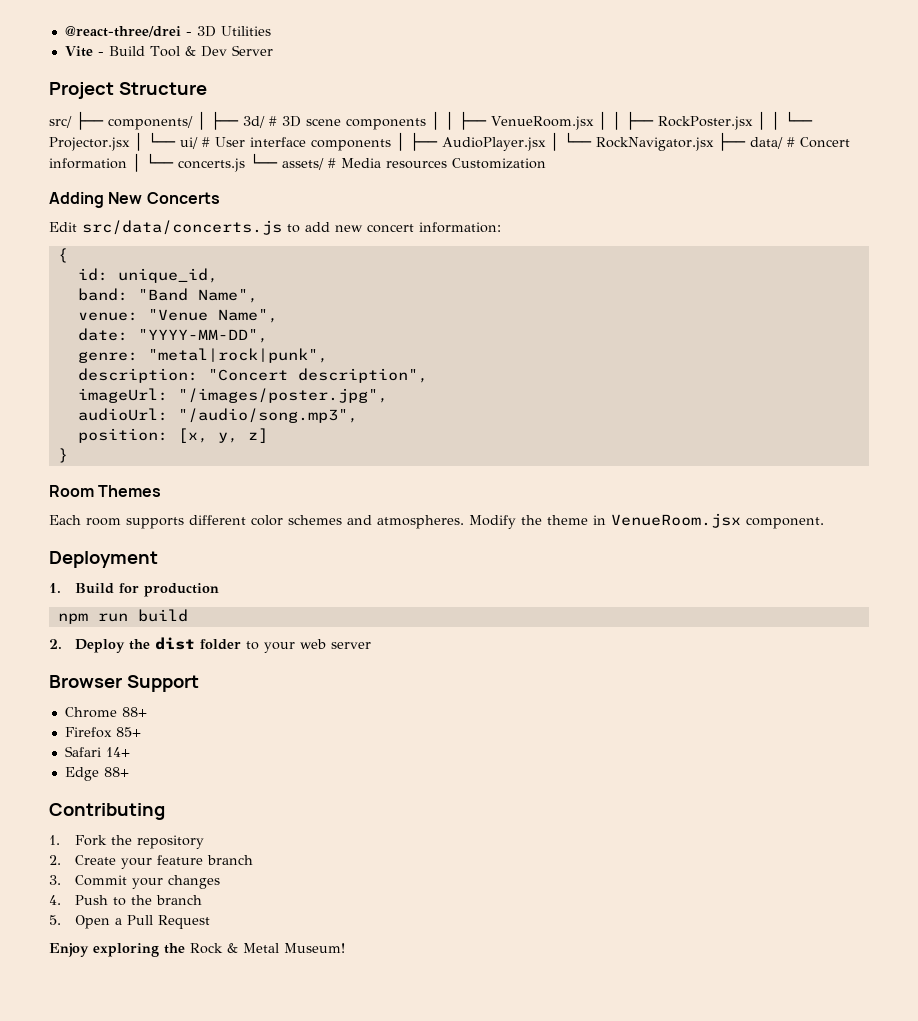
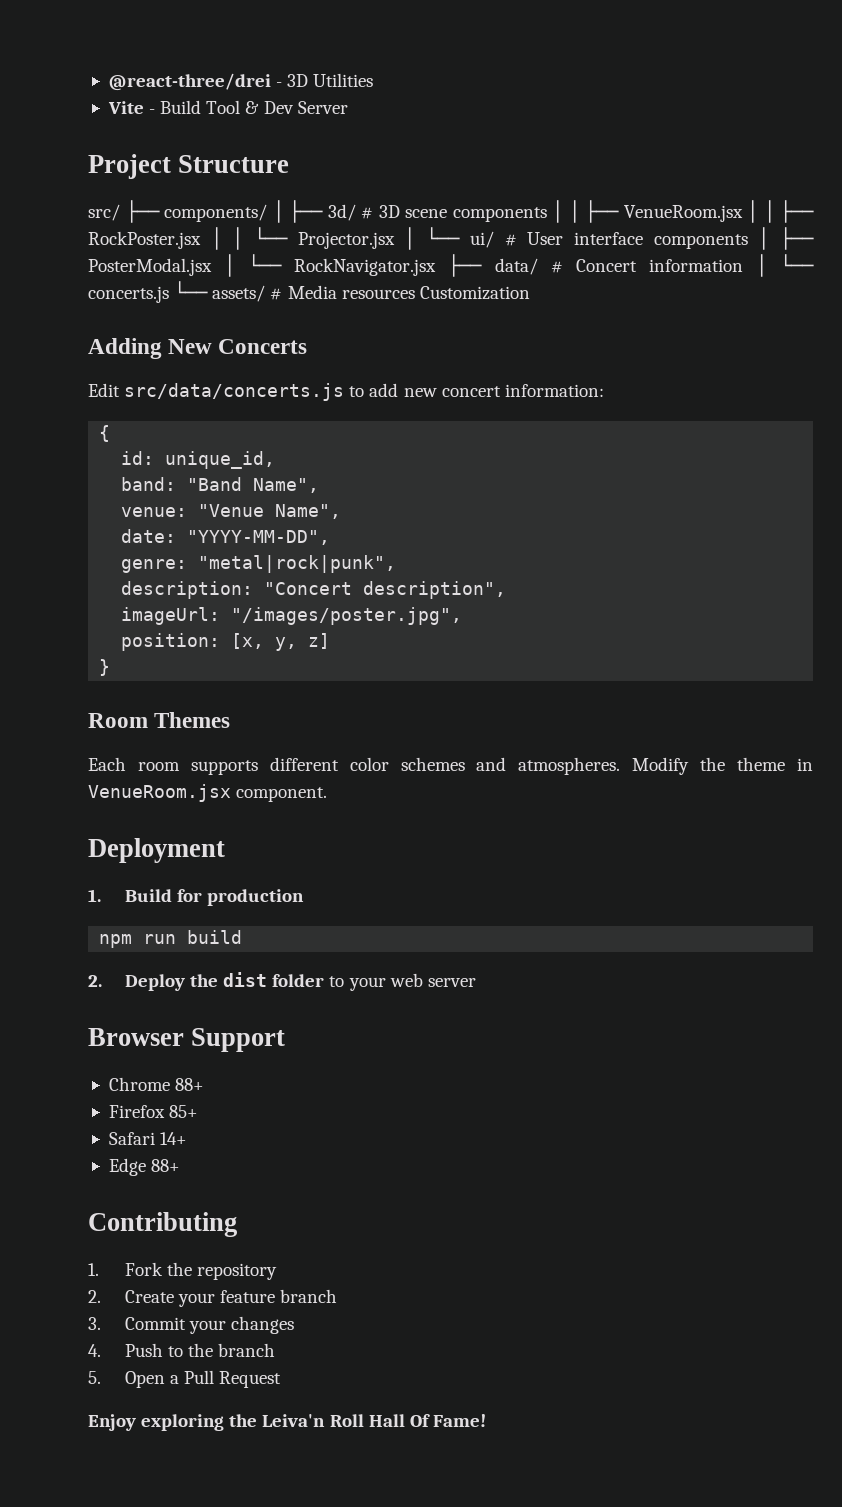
- src/ ├── components/ │ ├── 3d/ # 3D scene components │ │ ├── VenueRoom.jsx │ │ ├── RockPoster.jsx │ │ └── Projector.jsx │ └── ui/ # User interface components │ ├── AudioPlayer.jsx │ └── RockNavigator.jsx ├── data/ # Concert information │ └── concerts.js └── assets/ # Media resources Customization
+ src/ ├── components/ │ ├── 3d/ # 3D scene components │ │ ├── VenueRoom.jsx │ │ ├── RockPoster.jsx │ │ └── Projector.jsx │ └── ui/ # User interface components │ ├── PosterModal.jsx │ └── RockNavigator.jsx ├── data/ # Concert information │ └── concerts.js └── assets/ # Media resources Customization
- audioUrl: "/audio/song.mp3",
- Enjoy exploring the Rock & Metal Museum!
+ Enjoy exploring the Leiva'n Roll Hall Of Fame!

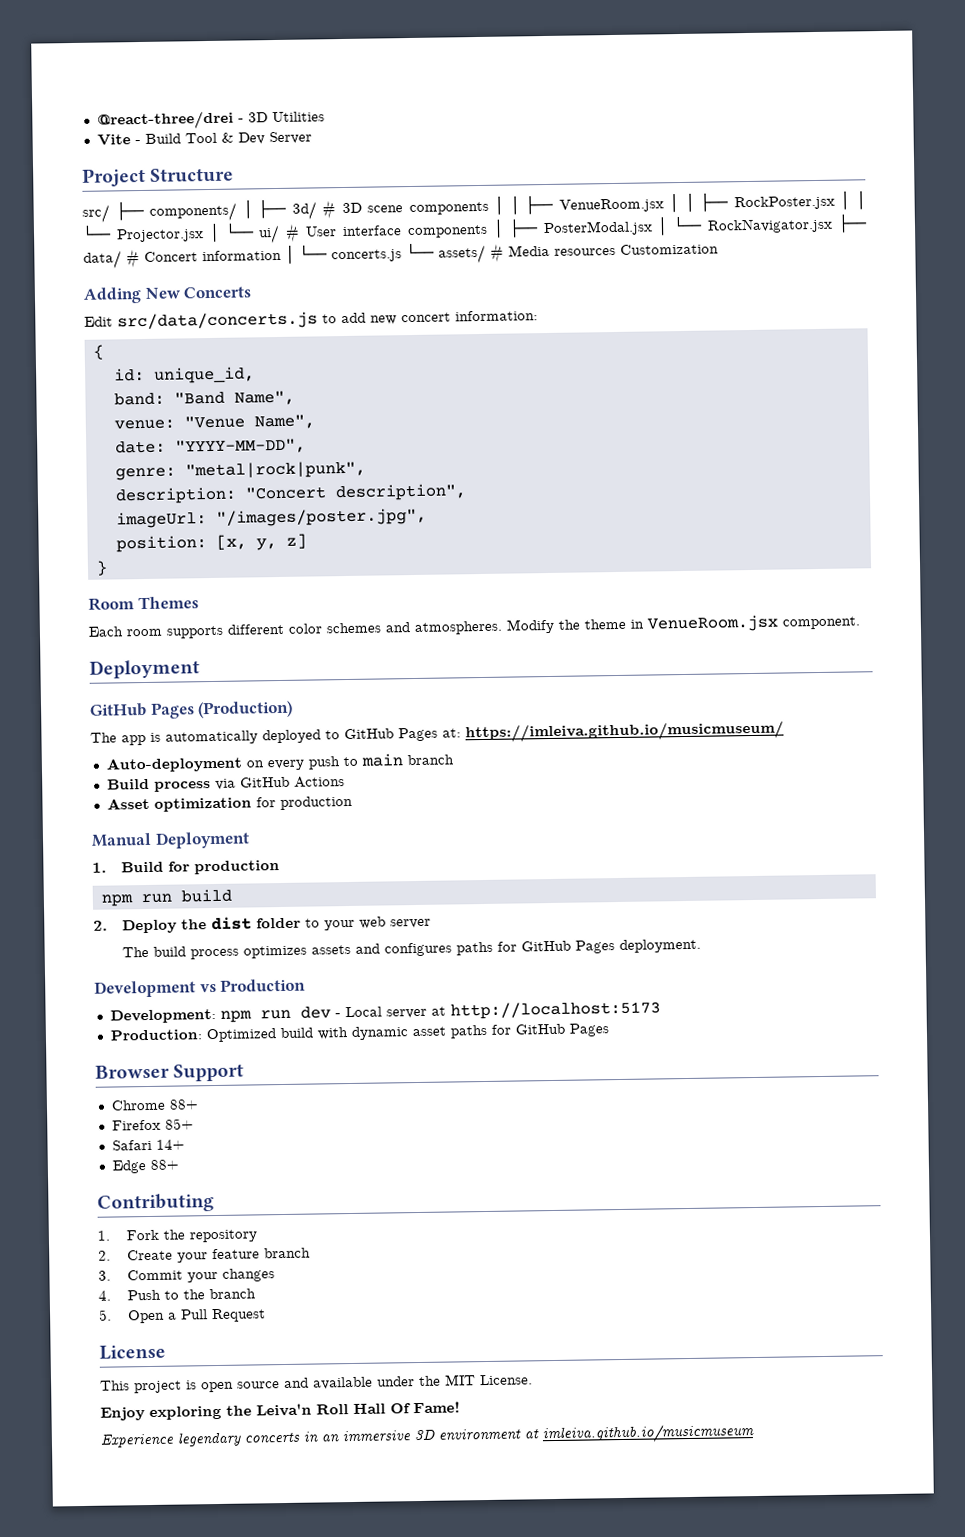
+ GitHub Pages (Production)
+ The app is automatically deployed to GitHub Pages at: https://imleiva.github.io/musicmuseum/
+ Auto-deployment on every push to main branch
+ Build process via GitHub Actions
+ Asset optimization for production
+ Manual Deployment
+ The build process optimizes assets and configures paths for GitHub Pages deployment.
+ Development vs Production
+ Development: npm run dev - Local server at http://localhost:5173
+ Production: Optimized build with dynamic asset paths for GitHub Pages
+ License
+ This project is open source and available under the MIT License.
+ Experience legendary concerts in an immersive 3D environment at imleiva.github.io/musicmuseum

